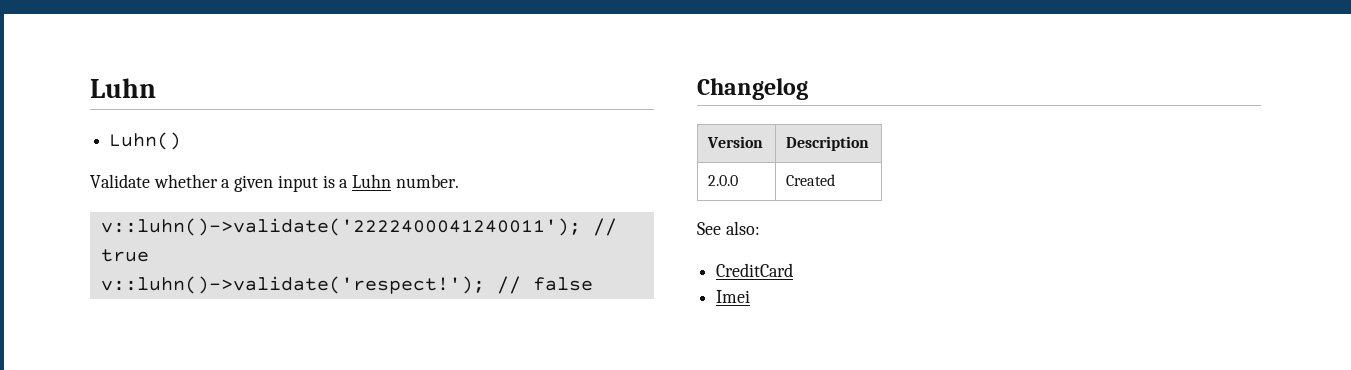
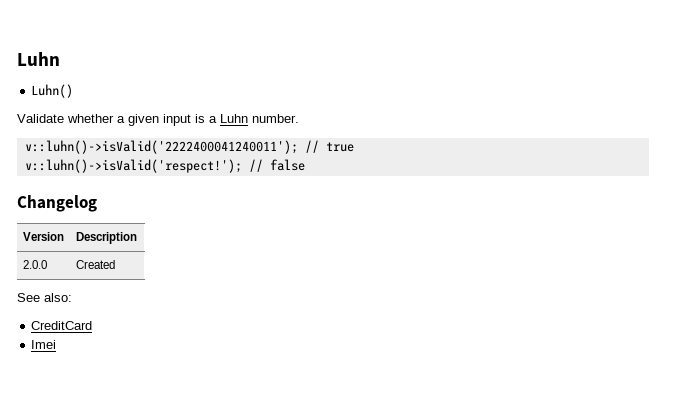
- v::luhn()->validate('2222400041240011'); // true
+ v::luhn()->isValid('2222400041240011'); // true
- v::luhn()->validate('respect!'); // false
+ v::luhn()->isValid('respect!'); // false

